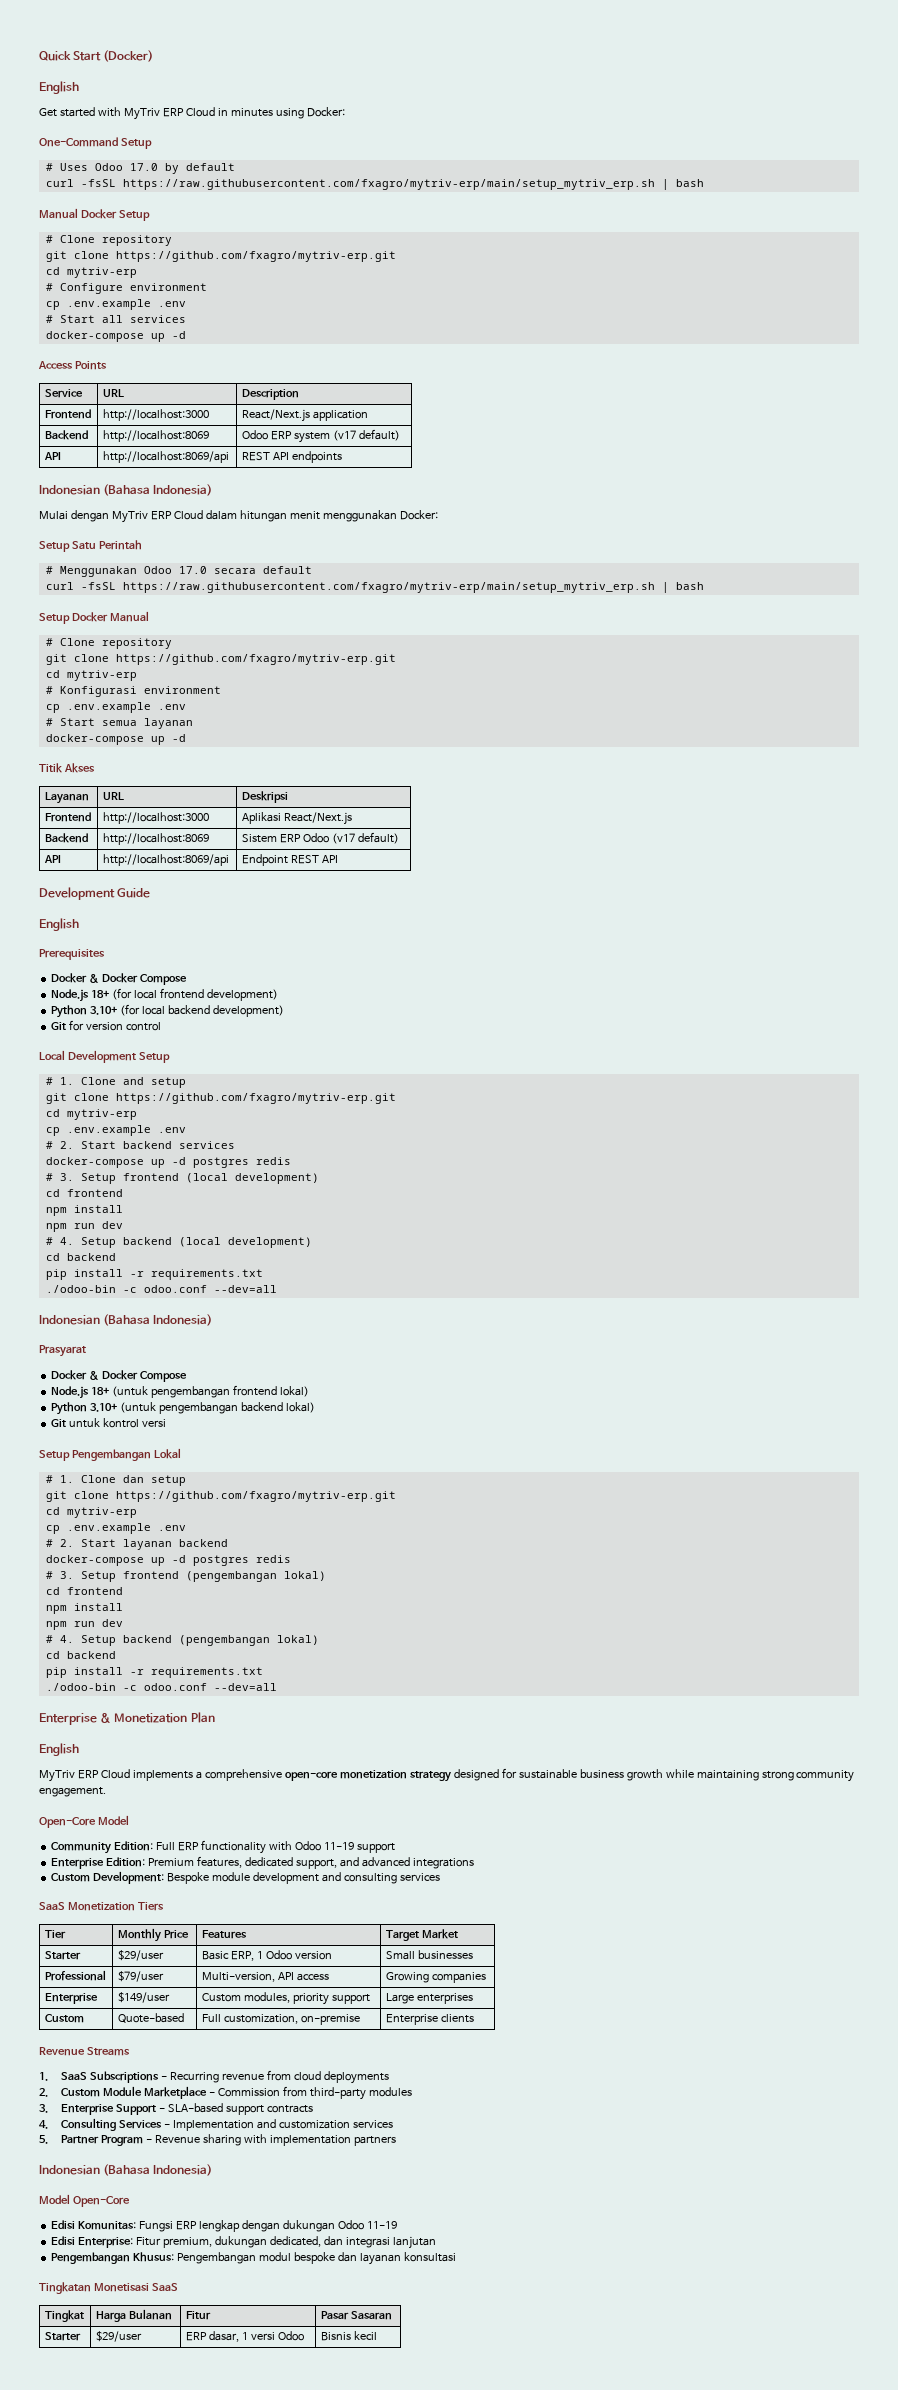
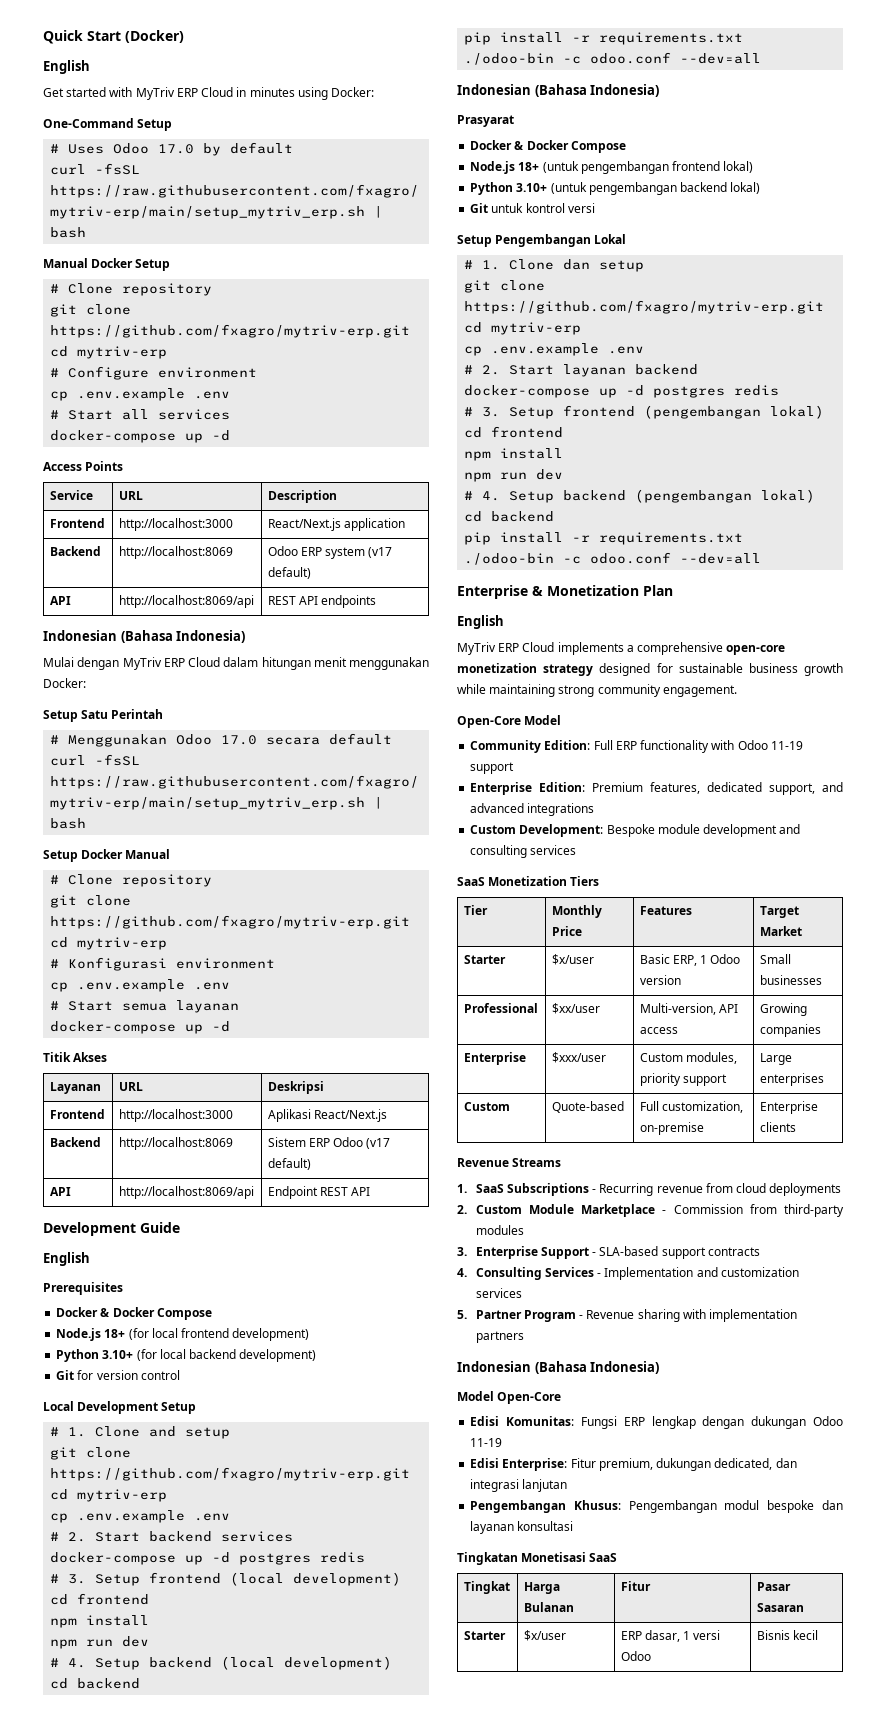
- Starter | $29/user | Basic ERP, 1 Odoo version | Small businesses
+ Starter | $x/user | Basic ERP, 1 Odoo version | Small businesses
- Professional | $79/user | Multi-version, API access | Growing companies
+ Professional | $xx/user | Multi-version, API access | Growing companies
- Enterprise | $149/user | Custom modules, priority support | Large enterprises
+ Enterprise | $xxx/user | Custom modules, priority support | Large enterprises
- Starter | $29/user | ERP dasar, 1 versi Odoo | Bisnis kecil
+ Starter | $x/user | ERP dasar, 1 versi Odoo | Bisnis kecil

